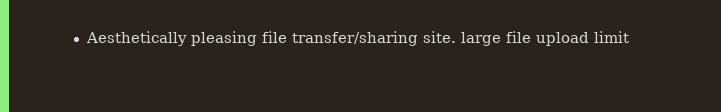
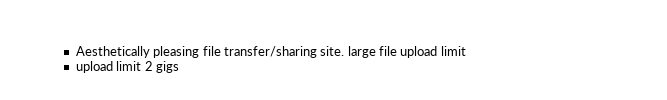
+ upload limit 2 gigs

